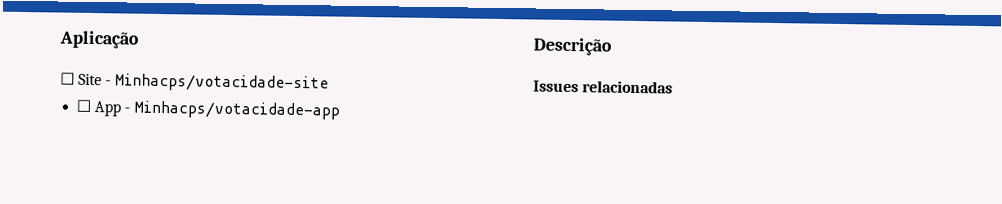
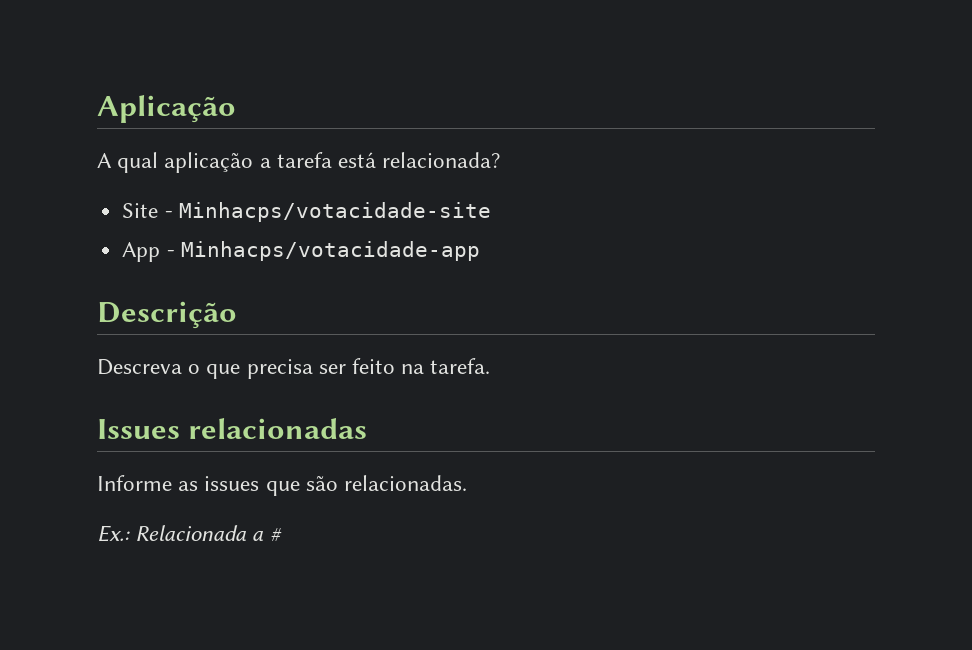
- ☐ Site - Minhacps/votacidade-site
+ A qual aplicação a tarefa está relacionada?
+ Site - Minhacps/votacidade-site
- ☐ App - Minhacps/votacidade-app
+ App - Minhacps/votacidade-app
+ Descreva o que precisa ser feito na tarefa.
  Issues relacionadas
+ Informe as issues que são relacionadas.
+ Ex.: Relacionada a #

